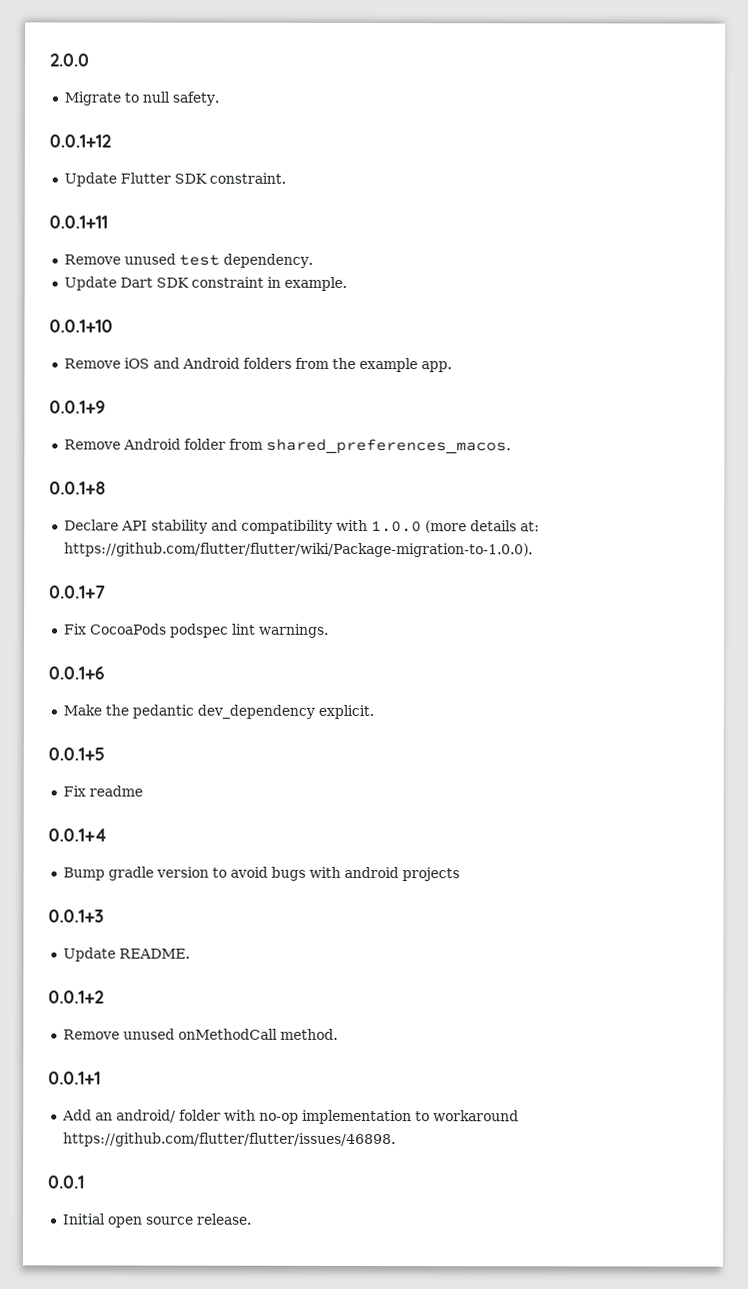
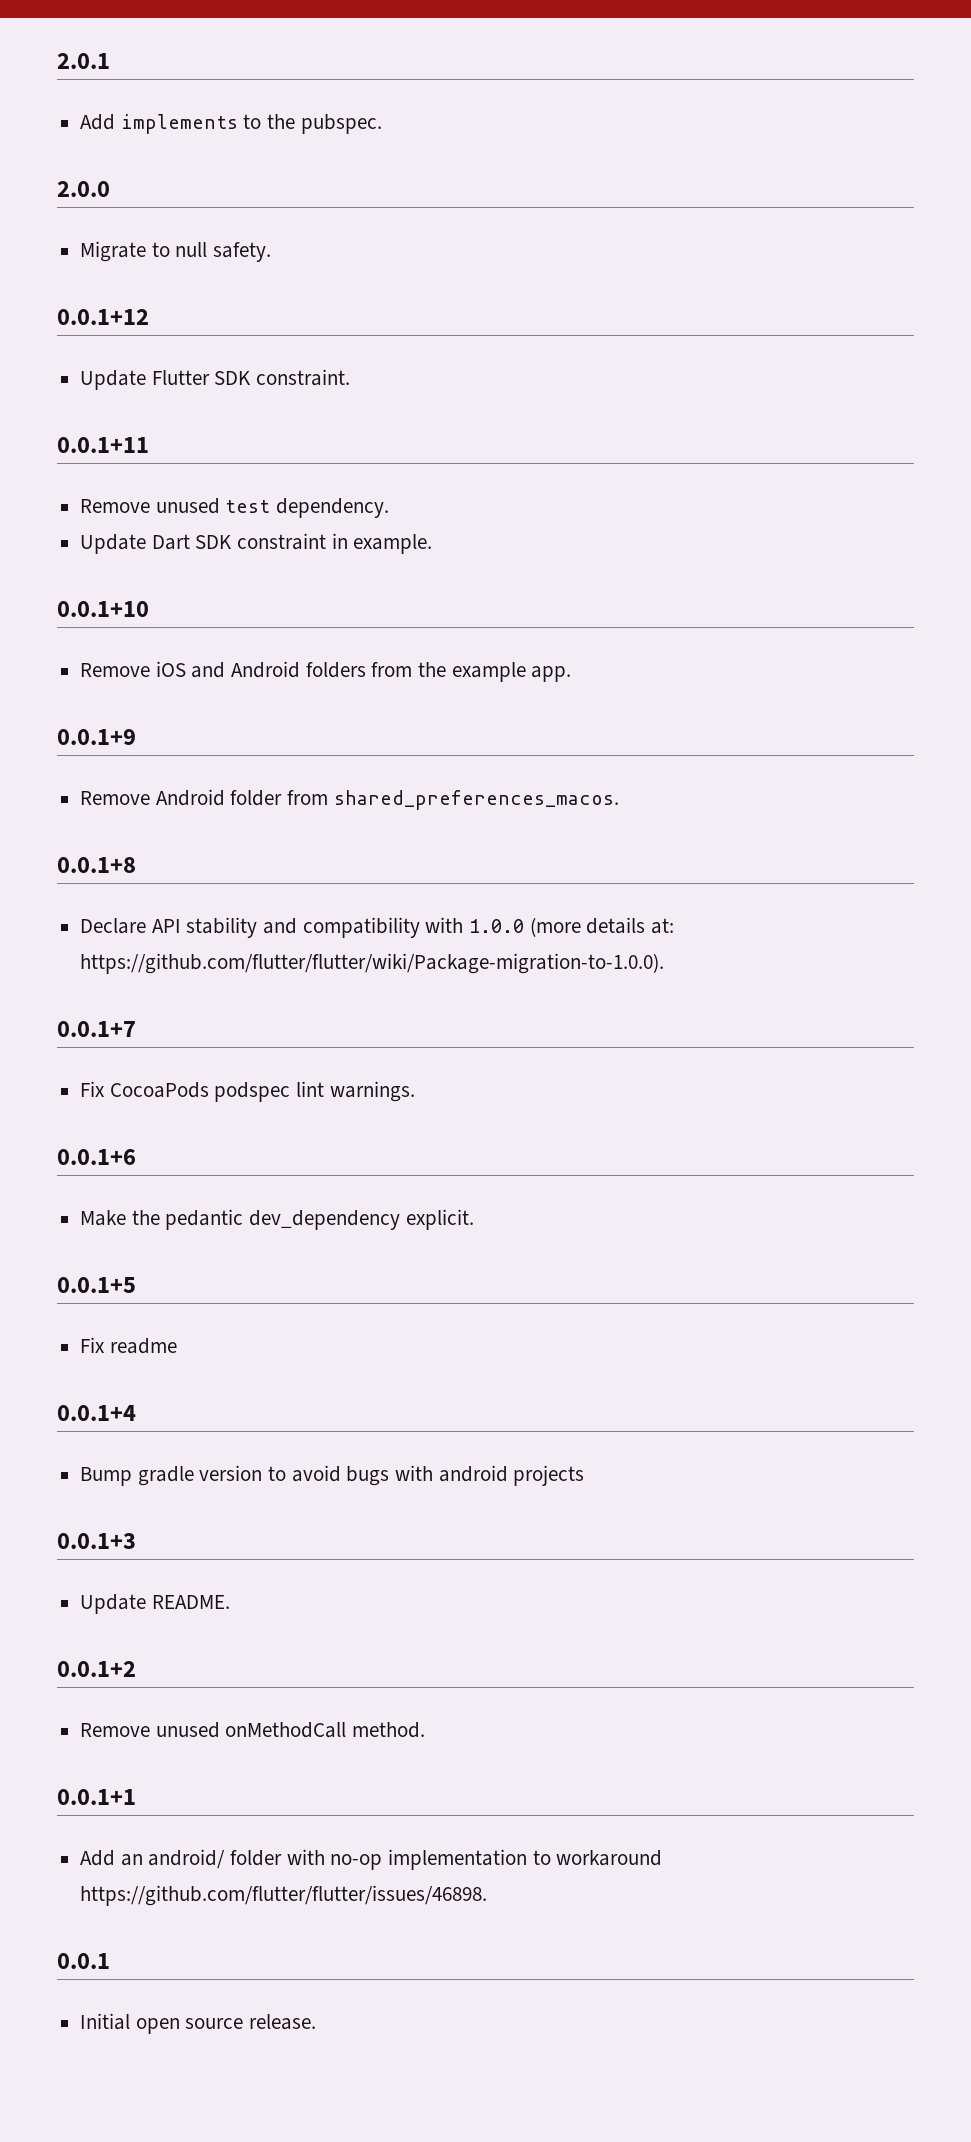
+ 2.0.1
+ Add implements to the pubspec.

